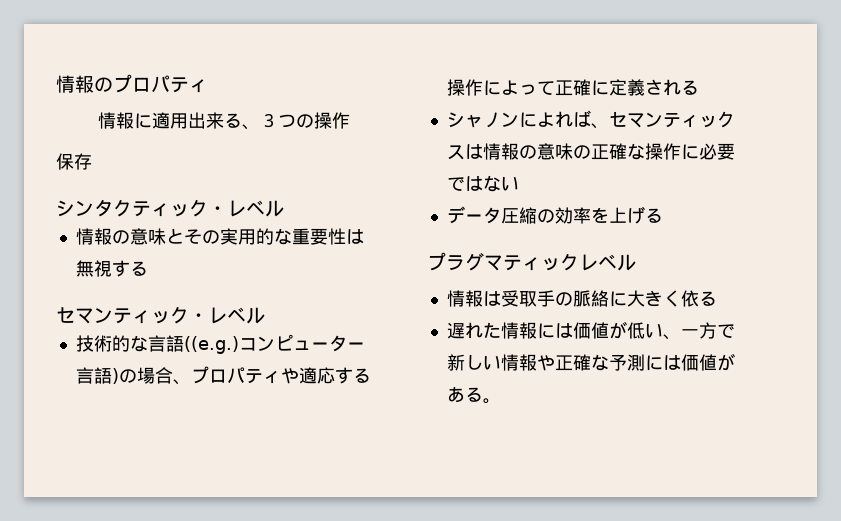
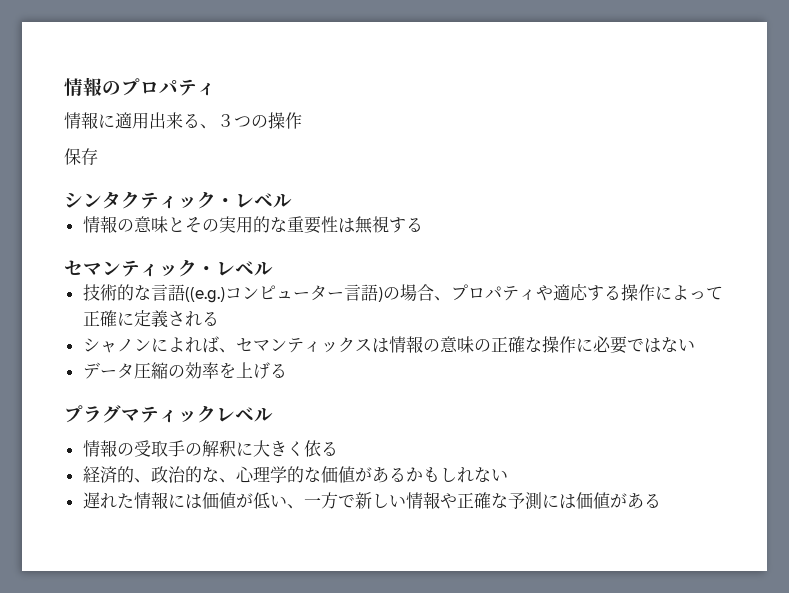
- 情報は受取手の脈絡に大きく依る
+ 情報の受取手の解釈に大きく依る
+ 経済的、政治的な、心理学的な価値があるかもしれない
- 遅れた情報には価値が低い、一方で新しい情報や正確な予測には価値がある。
+ 遅れた情報には価値が低い、一方で新しい情報や正確な予測には価値がある

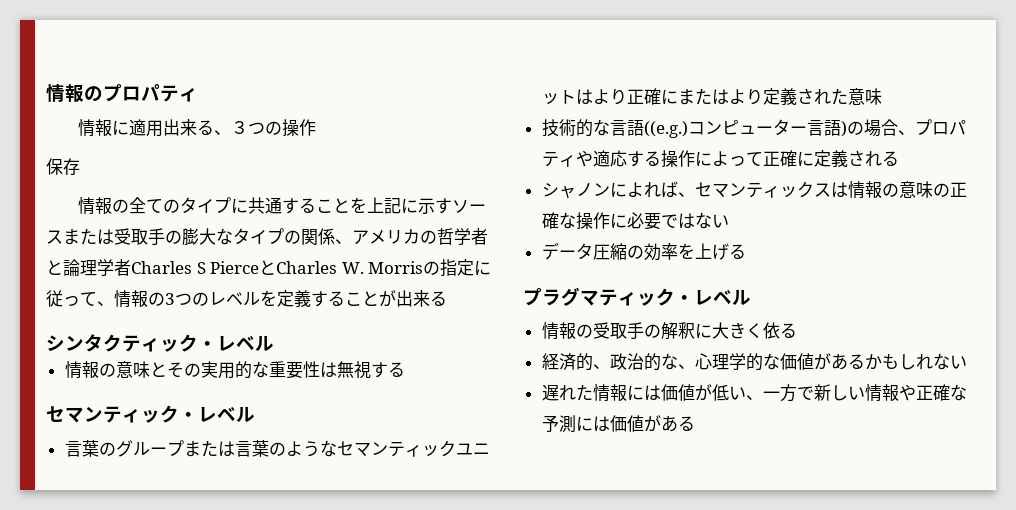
+ 情報の全てのタイプに共通することを上記に示すソースまたは受取手の膨大なタイプの関係、アメリカの哲学者と論理学者Charles S PierceとCharles W. Morrisの指定に従って、情報の3つのレベルを定義することが出来る
+ 言葉のグループまたは言葉のようなセマンティックユニットはより正確にまたはより定義された意味
- プラグマティックレベル
+ プラグマティック・レベル

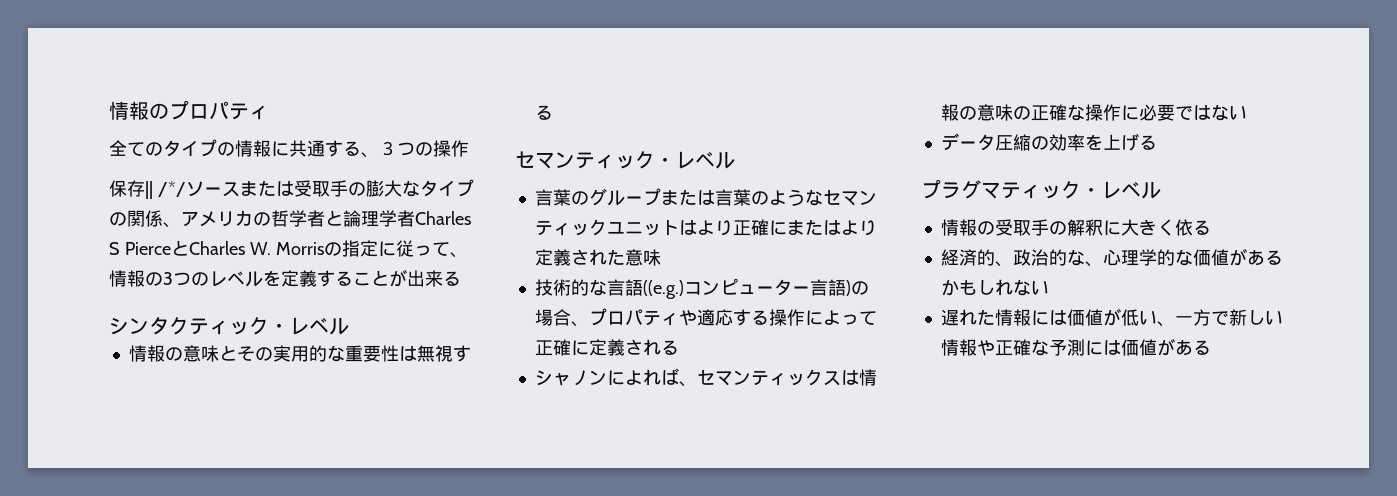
- 情報に適用出来る、３つの操作
+ 全てのタイプの情報に共通する、３つの操作
- 保存
- 情報の全てのタイプに共通することを上記に示すソースまたは受取手の膨大なタイプの関係、アメリカの哲学者と論理学者Charles S PierceとCharles W. Morrisの指定に従って、情報の3つのレベルを定義することが出来る
+ 保存|| /*/ソースまたは受取手の膨大なタイプの関係、アメリカの哲学者と論理学者Charles S PierceとCharles W. Morrisの指定に従って、情報の3つのレベルを定義することが出来る

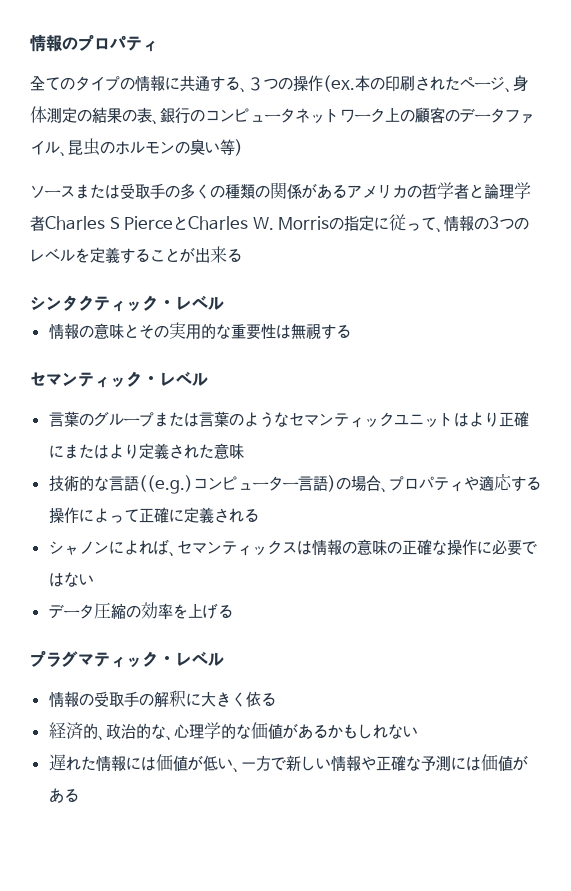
- 全てのタイプの情報に共通する、３つの操作
- 保存|| /*/ソースまたは受取手の膨大なタイプの関係、アメリカの哲学者と論理学者Charles S PierceとCharles W. Morrisの指定に従って、情報の3つのレベルを定義することが出来る
+ 全てのタイプの情報に共通する、３つの操作(ex.本の印刷されたページ、身体測定の結果の表、銀行のコンピュータネットワーク上の顧客のデータファイル、昆虫のホルモンの臭い等)
+ ソースまたは受取手の多くの種類の関係があるアメリカの哲学者と論理学者Charles S PierceとCharles W. Morrisの指定に従って、情報の3つのレベルを定義することが出来る

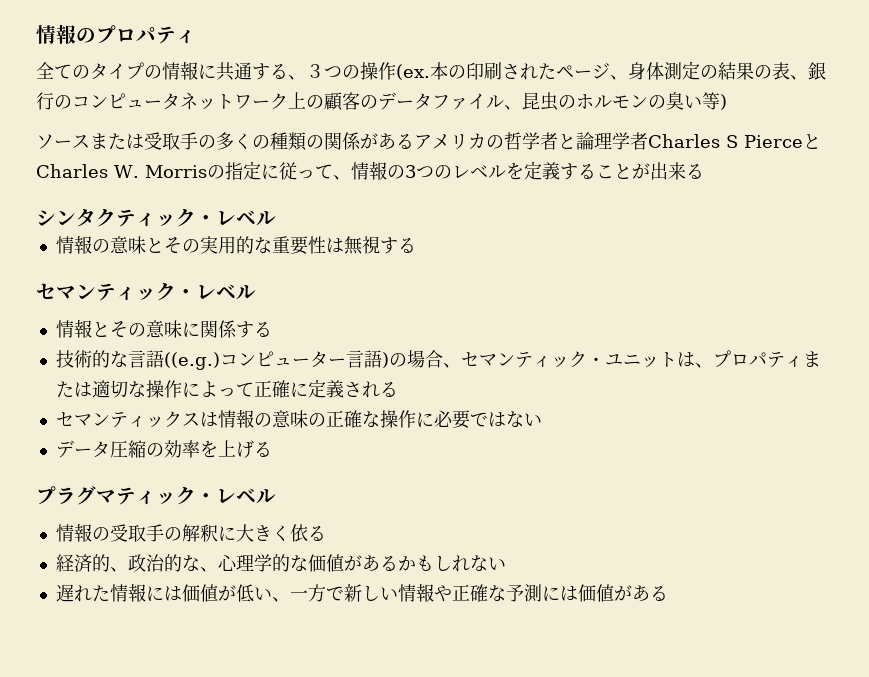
- 言葉のグループまたは言葉のようなセマンティックユニットはより正確にまたはより定義された意味
+ 情報とその意味に関係する
- 技術的な言語((e.g.)コンピューター言語)の場合、プロパティや適応する操作によって正確に定義される
+ 技術的な言語((e.g.)コンピューター言語)の場合、セマンティック・ユニットは、プロパティまたは適切な操作によって正確に定義される
- シャノンによれば、セマンティックスは情報の意味の正確な操作に必要ではない
+ セマンティックスは情報の意味の正確な操作に必要ではない

